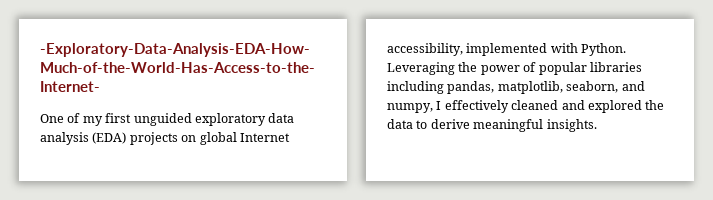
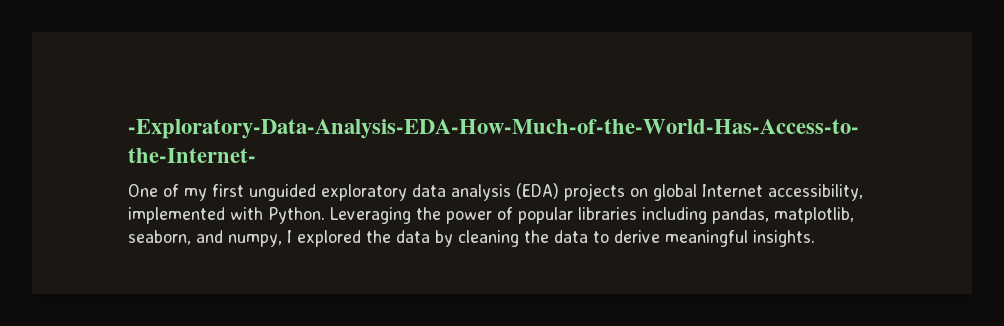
- Leveraging the power of popular libraries including pandas, matplotlib, seaborn, and numpy, I effectively cleaned and explored the data to derive meaningful insights.
+ Leveraging the power of popular libraries including pandas, matplotlib, seaborn, and numpy, I explored the data by cleaning the data to derive meaningful insights.

